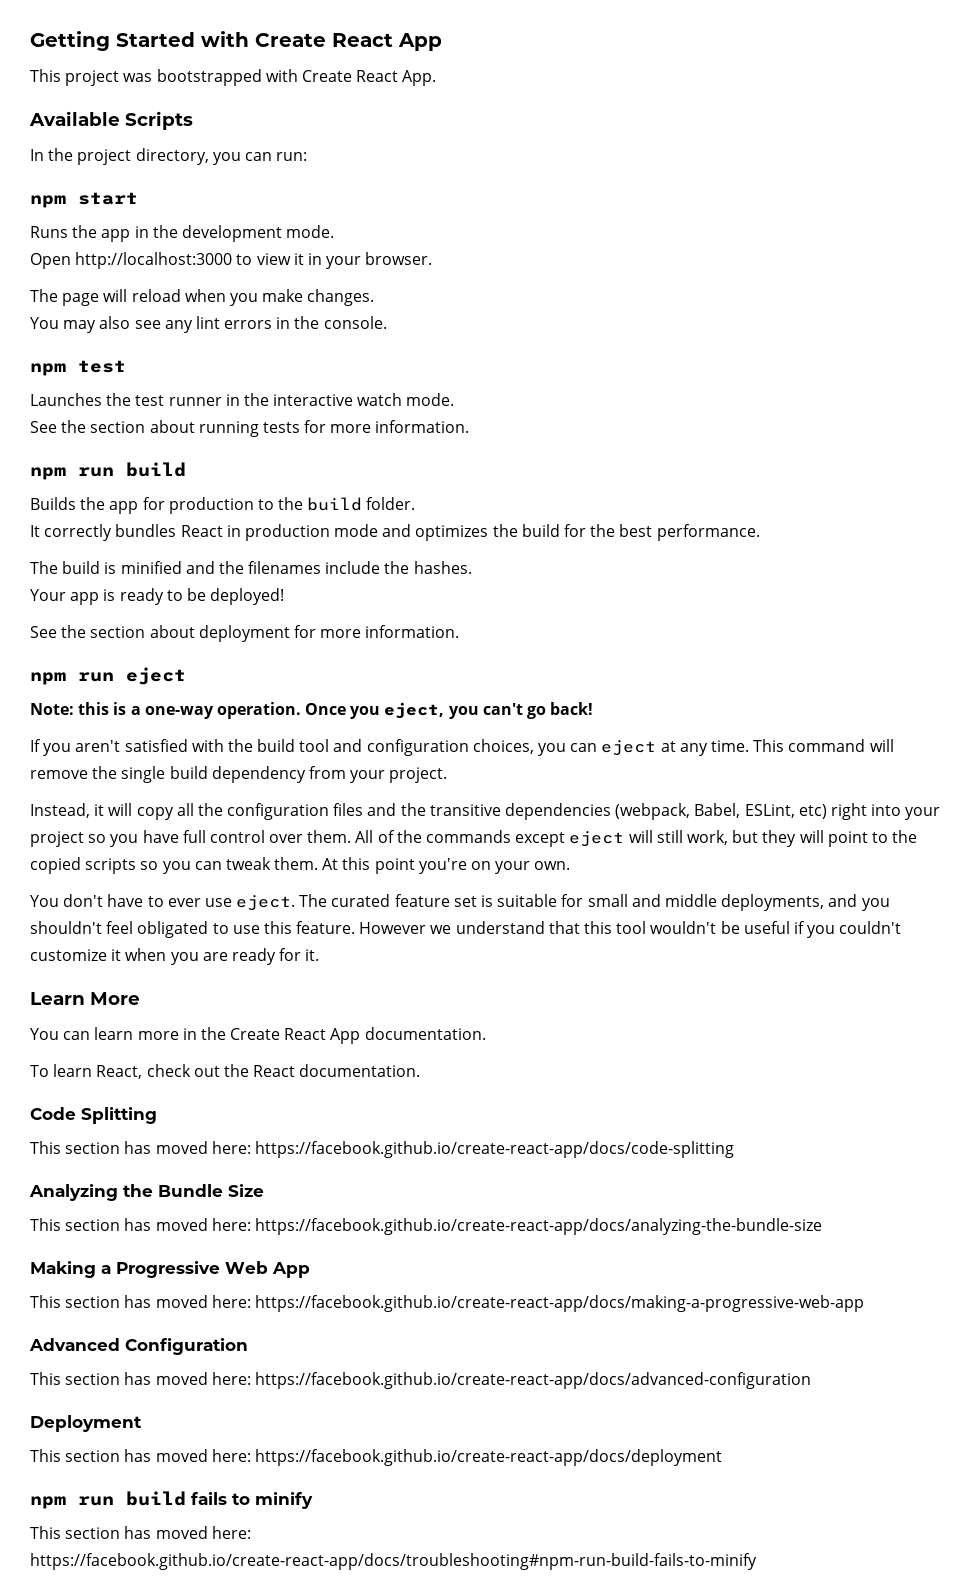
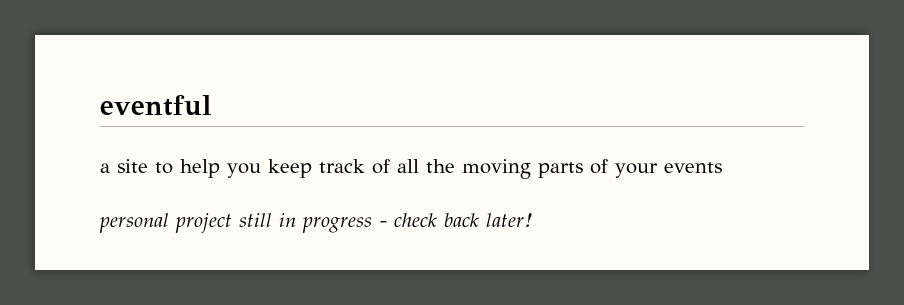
- Getting Started with Create React App
- This project was bootstrapped with Create React App.
- Available Scripts
- In the project directory, you can run:
- npm start
- Runs the app in the development mode.
- Open http://localhost:3000 to view it in your browser.
- The page will reload when you make changes.
- You may also see any lint errors in the console.
- npm test
- Launches the test runner in the interactive watch mode.
- See the section about running tests for more information.
- npm run build
- Builds the app for production to the build folder.
- It correctly bundles React in production mode and optimizes the build for the best performance.
- The build is minified and the filenames include the hashes.
- Your app is ready to be deployed!
- See the section about deployment for more information.
- npm run eject
- Note: this is a one-way operation. Once you eject, you can't go back!
- If you aren't satisfied with the build tool and configuration choices, you can eject at any time. This command will remove the single build dependency from your project.
- Instead, it will copy all the configuration files and the transitive dependencies (webpack, Babel, ESLint, etc) right into your project so you have full control over them. All of the commands except eject will still work, but they will point to the copied scripts so you can tweak them. At this point you're on your own.
- You don't have to ever use eject. The curated feature set is suitable for small and middle deployments, and you shouldn't feel obligated to use this feature. However we understand that this tool wouldn't be useful if you couldn't customize it when you are ready for it.
- Learn More
- You can learn more in the Create React App documentation.
- To learn React, check out the React documentation.
- Code Splitting
- This section has moved here: https://facebook.github.io/create-react-app/docs/code-splitting
- Analyzing the Bundle Size
- This section has moved here: https://facebook.github.io/create-react-app/docs/analyzing-the-bundle-size
- Making a Progressive Web App
- This section has moved here: https://facebook.github.io/create-react-app/docs/making-a-progressive-web-app
- Advanced Configuration
- This section has moved here: https://facebook.github.io/create-react-app/docs/advanced-configuration
- Deployment
- This section has moved here: https://facebook.github.io/create-react-app/docs/deployment
- npm run build fails to minify
- This section has moved here: https://facebook.github.io/create-react-app/docs/troubleshooting#npm-run-build-fails-to-minify
+ eventful
+ a site to help you keep track of all the moving parts of your events
+ personal project still in progress - check back later!

